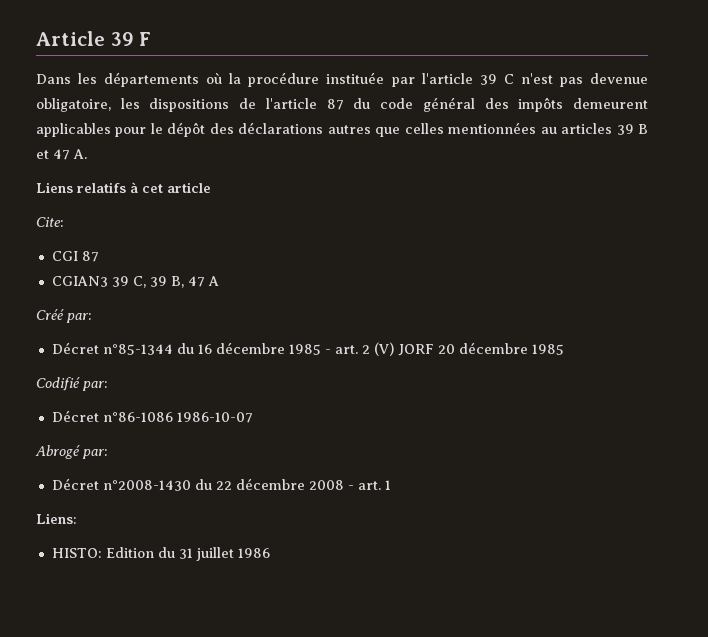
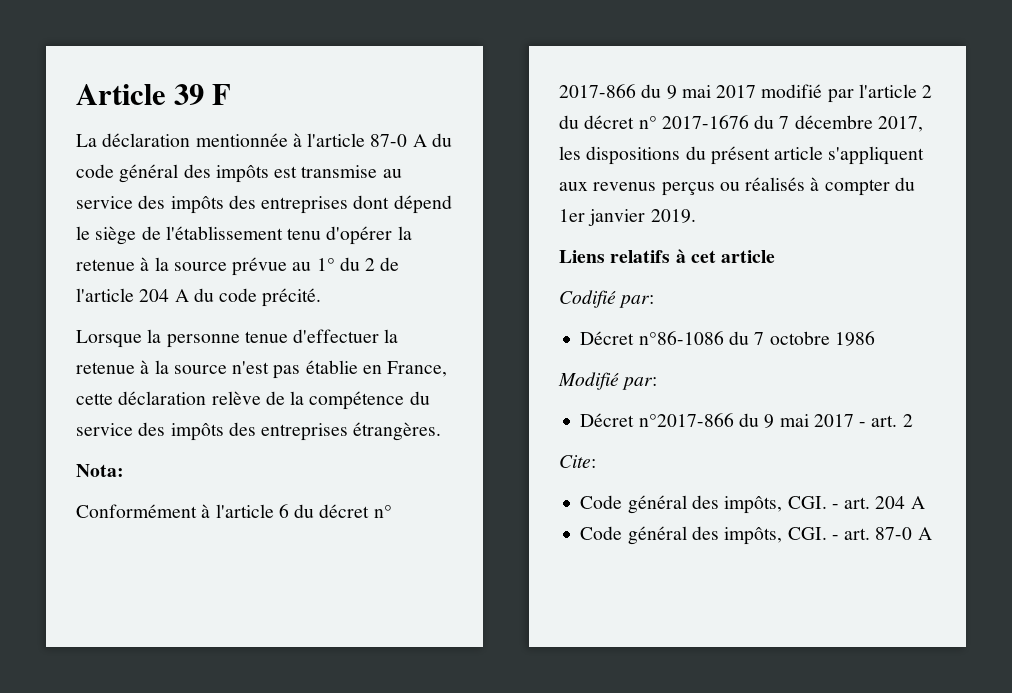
- Dans les départements où la procédure instituée par l'article 39 C n'est pas devenue obligatoire, les dispositions de l'article 87 du code général des impôts demeurent applicables pour le dépôt des déclarations autres que celles mentionnées au articles 39 B et 47 A.
+ La déclaration mentionnée à l'article 87-0 A du code général des impôts est transmise au service des impôts des entreprises dont dépend le siège de l'établissement tenu d'opérer la retenue à la source prévue au 1° du 2 de l'article 204 A du code précité.
+ Lorsque la personne tenue d'effectuer la retenue à la source n'est pas établie en France, cette déclaration relève de la compétence du service des impôts des entreprises étrangères.
+ Nota:
+ Conformément à l'article 6 du décret n° 2017-866 du 9 mai 2017 modifié par l'article 2 du décret n° 2017-1676 du 7 décembre 2017, les dispositions du présent article s'appliquent aux revenus perçus ou réalisés à compter du 1er janvier 2019.
+ Codifié par:
+ Décret n°86-1086 du 7 octobre 1986
+ Modifié par:
+ Décret n°2017-866 du 9 mai 2017 - art. 2
  Cite:
- CGI 87
- CGIAN3 39 C, 39 B, 47 A
- Créé par:
- Décret n°85-1344 du 16 décembre 1985 - art. 2 (V) JORF 20 décembre 1985
- Codifié par:
- Décret n°86-1086 1986-10-07
- Abrogé par:
- Décret n°2008-1430 du 22 décembre 2008 - art. 1
- Liens:
- HISTO: Edition du 31 juillet 1986
+ Code général des impôts, CGI. - art. 204 A
+ Code général des impôts, CGI. - art. 87-0 A

